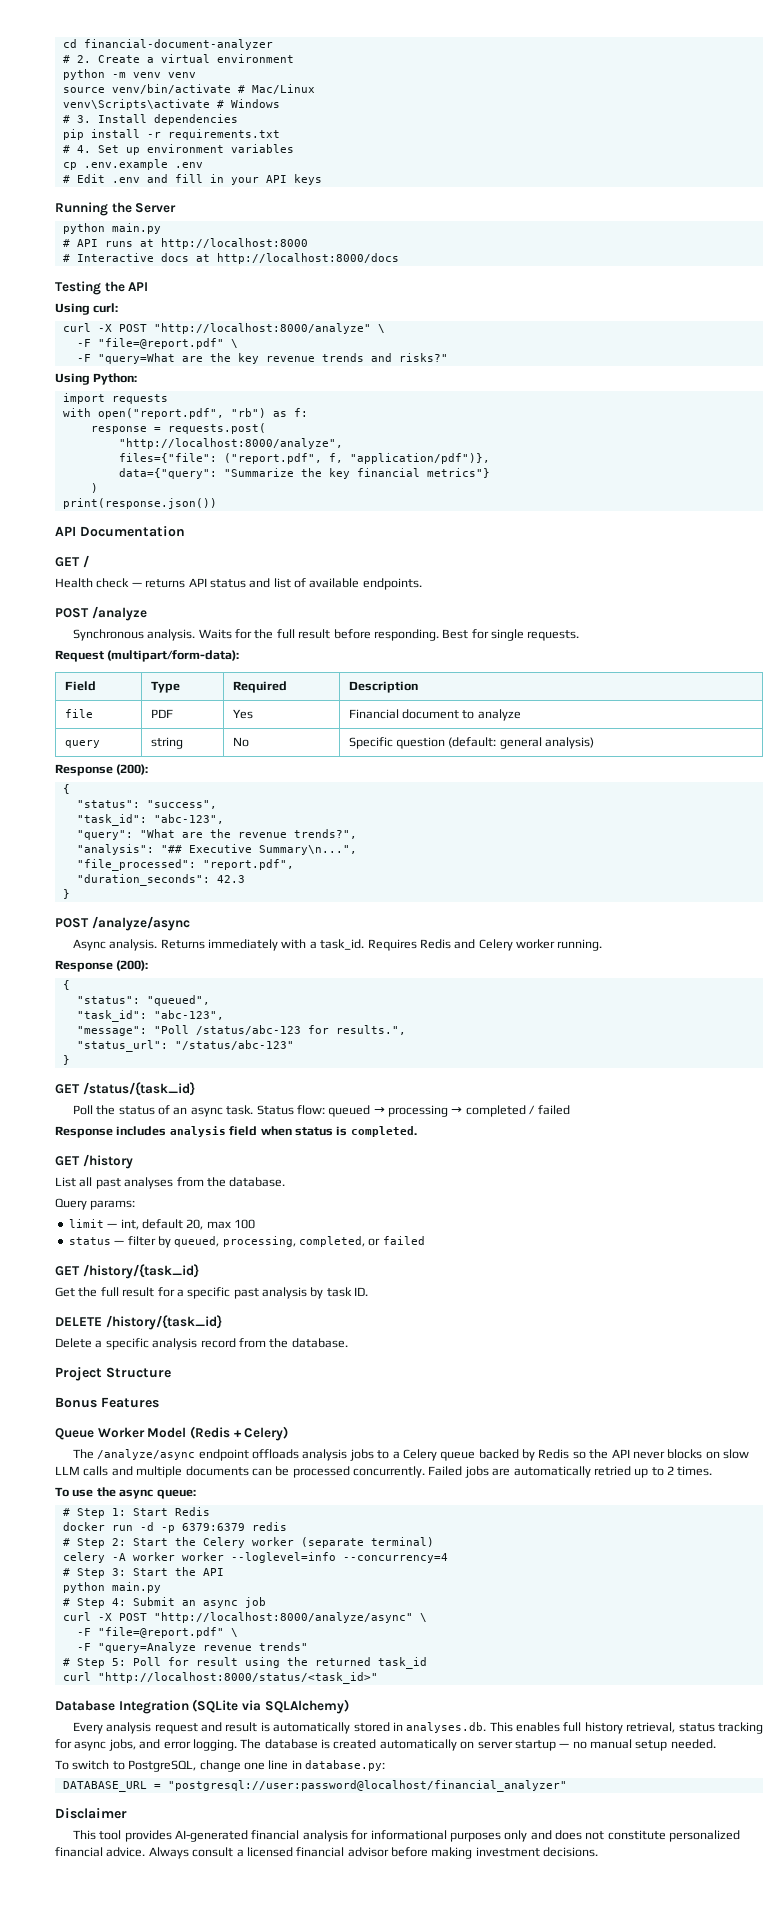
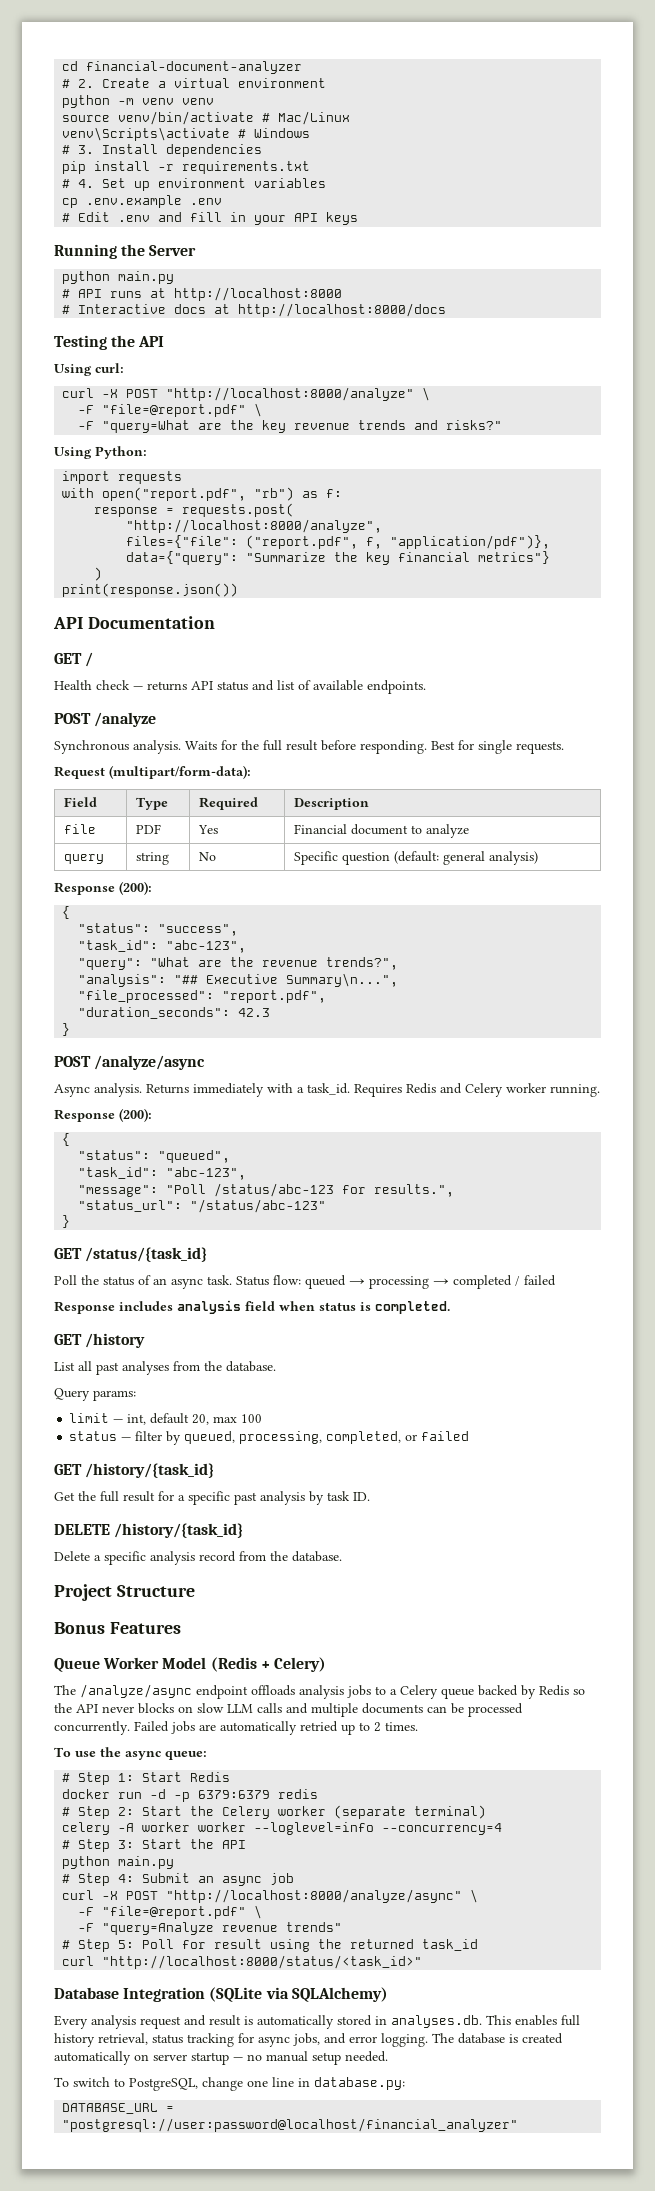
- Disclaimer
- This tool provides AI-generated financial analysis for informational purposes only and does not constitute personalized financial advice. Always consult a licensed financial advisor before making investment decisions.

